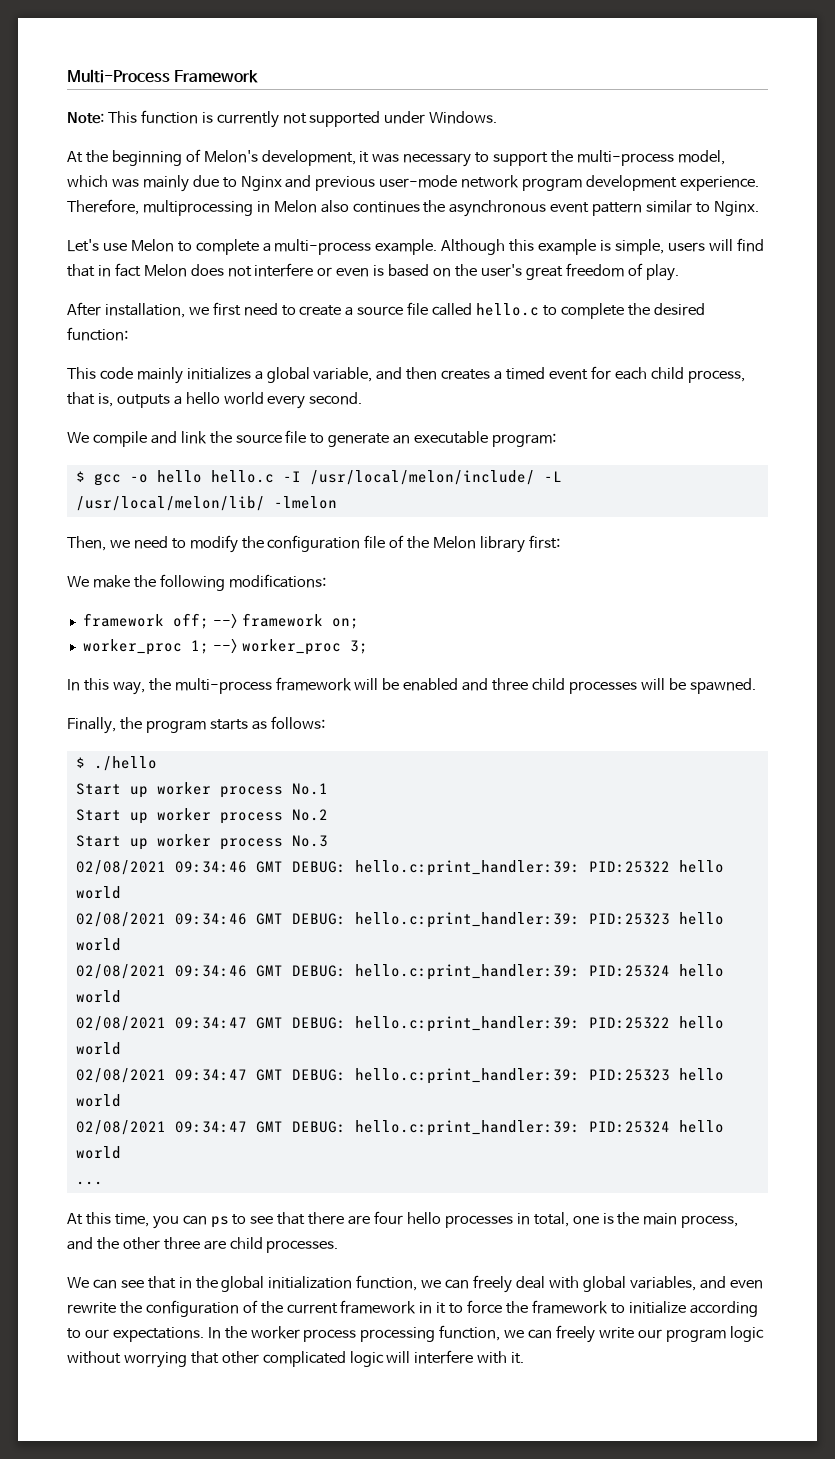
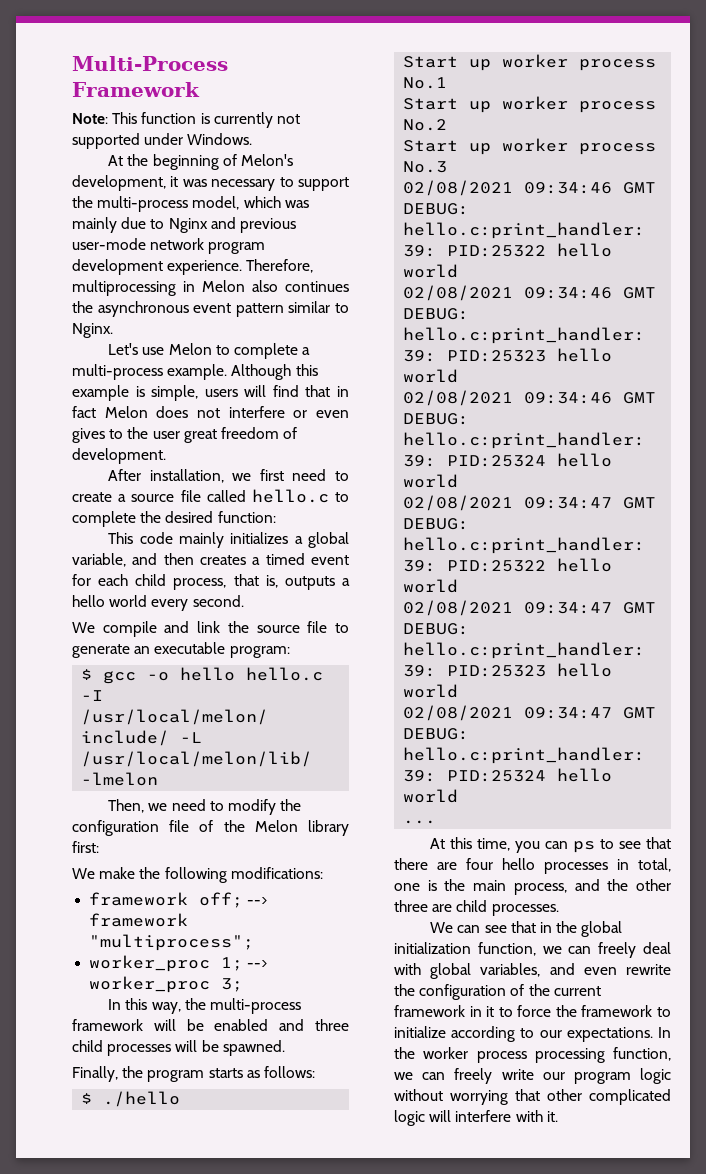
- Although this example is simple, users will find that in fact Melon does not interfere or even is based on the user's great freedom of play.
+ Although this example is simple, users will find that in fact Melon does not interfere or even gives to the user great freedom of development.
- framework off; --> framework on;
+ framework off; --> framework "multiprocess";

